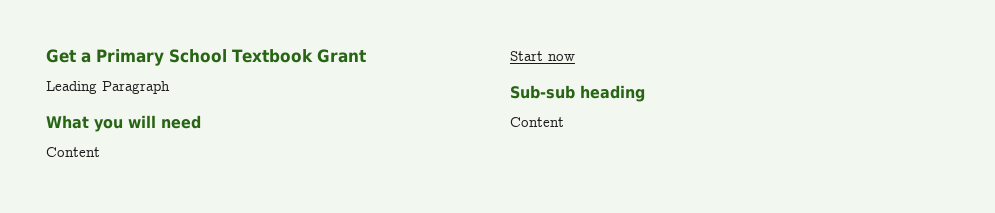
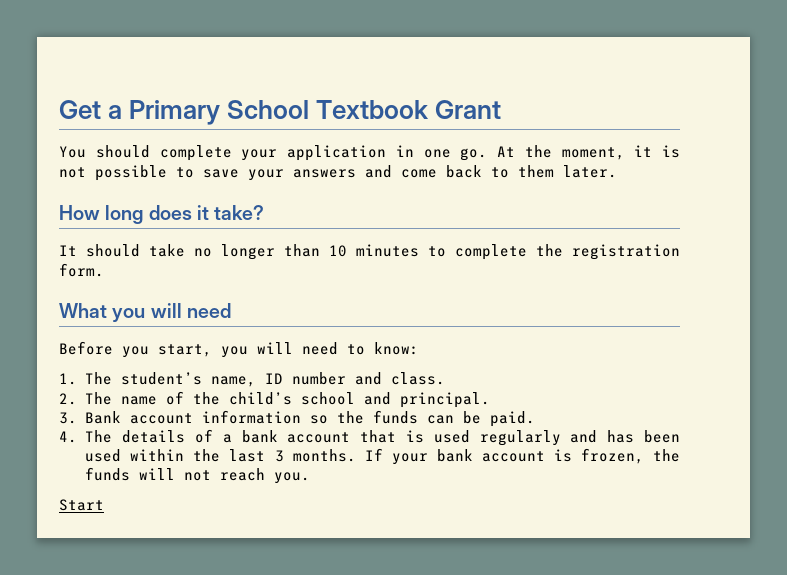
- Leading Paragraph
+ You should complete your application in one go. At the moment, it is not possible to save your answers and come back to them later.
+ How long does it take?
+ It should take no longer than 10 minutes to complete the registration form.
  What you will need
- Content
- Start now
- Sub-sub heading
- Content
+ Before you start, you will need to know:
+ 1. The student’s name, ID number and class.
+ 2. The name of the child’s school and principal.
+ 3. Bank account information so the funds can be paid.
+ 4. The details of a bank account that is used regularly and has been used within the last 3 months. If your bank account is frozen, the funds will not reach you.
+ Start

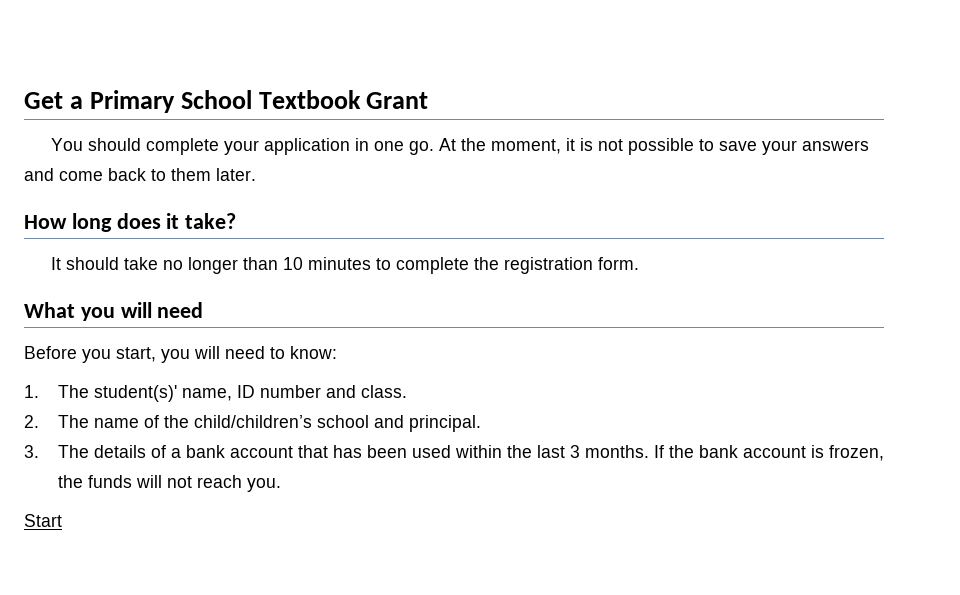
- 1. The student’s name, ID number and class.
+ 1. The student(s)' name, ID number and class.
- 2. The name of the child’s school and principal.
+ 2. The name of the child/children’s school and principal.
- 3. Bank account information so the funds can be paid.
- 4. The details of a bank account that is used regularly and has been used within the last 3 months.
+ 3. The details of a bank account that has been used within the last 3 months.
- If your bank account is frozen, the funds will not reach you.
+ If the bank account is frozen, the funds will not reach you.

